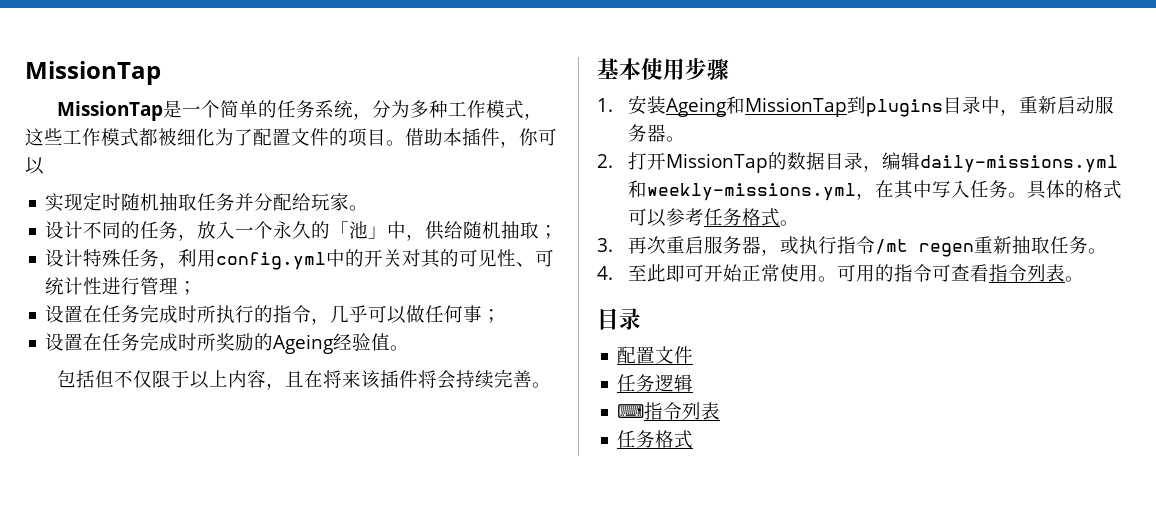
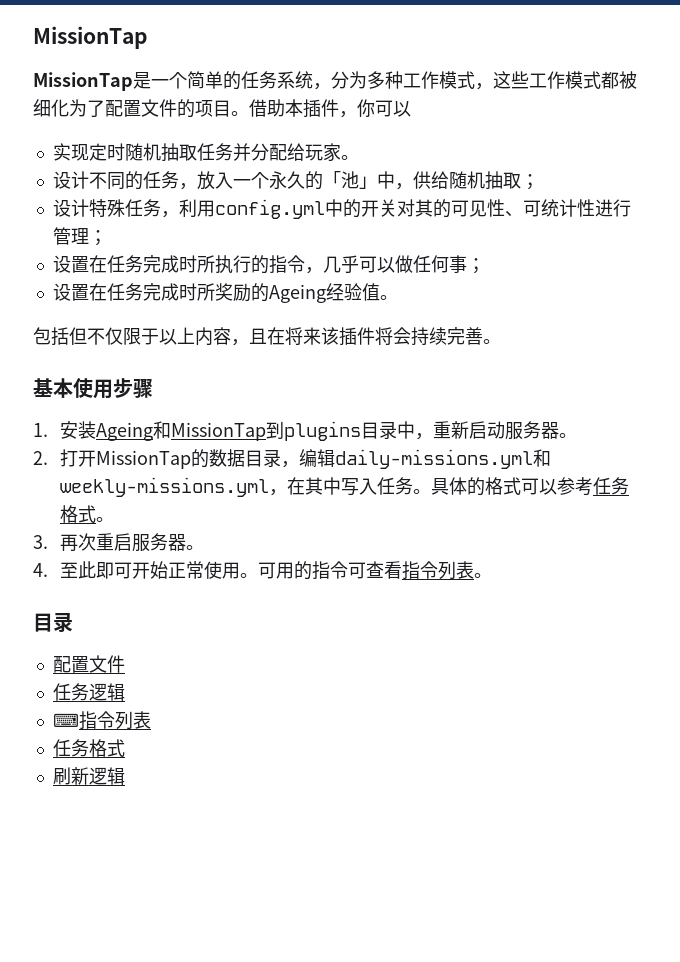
- 3.再次重启服务器，或执行指令/mt regen重新抽取任务。
+ 3.再次重启服务器。
+ 刷新逻辑

